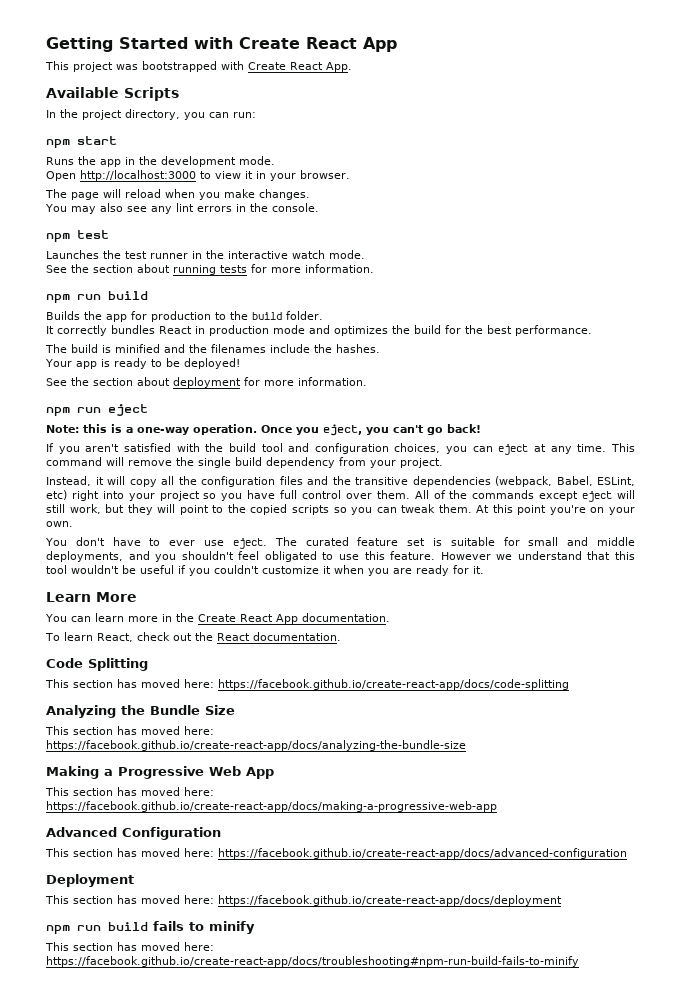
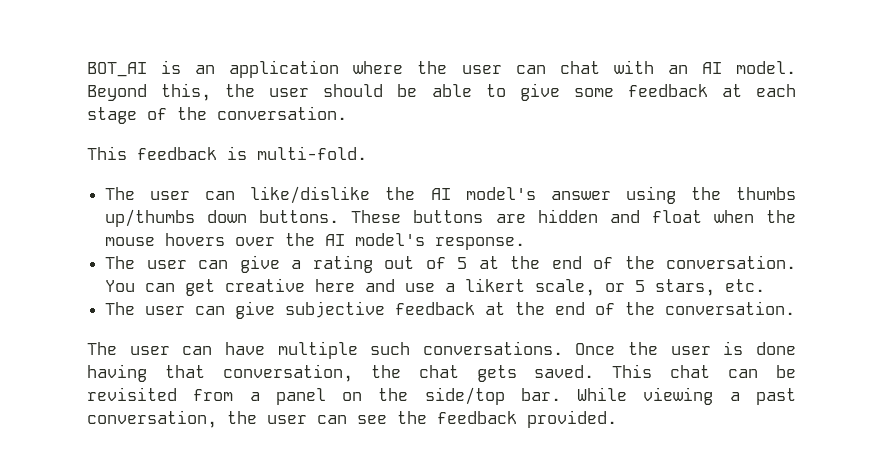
- Getting Started with Create React App
- This project was bootstrapped with Create React App.
- Available Scripts
- In the project directory, you can run:
- npm start
- Runs the app in the development mode.
- Open http://localhost:3000 to view it in your browser.
- The page will reload when you make changes.
- You may also see any lint errors in the console.
- npm test
- Launches the test runner in the interactive watch mode.
- See the section about running tests for more information.
- npm run build
- Builds the app for production to the build folder.
- It correctly bundles React in production mode and optimizes the build for the best performance.
- The build is minified and the filenames include the hashes.
- Your app is ready to be deployed!
- See the section about deployment for more information.
- npm run eject
- Note: this is a one-way operation. Once you eject, you can't go back!
- If you aren't satisfied with the build tool and configuration choices, you can eject at any time. This command will remove the single build dependency from your project.
- Instead, it will copy all the configuration files and the transitive dependencies (webpack, Babel, ESLint, etc) right into your project so you have full control over them. All of the commands except eject will still work, but they will point to the copied scripts so you can tweak them. At this point you're on your own.
- You don't have to ever use eject. The curated feature set is suitable for small and middle deployments, and you shouldn't feel obligated to use this feature. However we understand that this tool wouldn't be useful if you couldn't customize it when you are ready for it.
- Learn More
- You can learn more in the Create React App documentation.
- To learn React, check out the React documentation.
- Code Splitting
- This section has moved here: https://facebook.github.io/create-react-app/docs/code-splitting
- Analyzing the Bundle Size
- This section has moved here: https://facebook.github.io/create-react-app/docs/analyzing-the-bundle-size
- Making a Progressive Web App
- This section has moved here: https://facebook.github.io/create-react-app/docs/making-a-progressive-web-app
- Advanced Configuration
- This section has moved here: https://facebook.github.io/create-react-app/docs/advanced-configuration
- Deployment
- This section has moved here: https://facebook.github.io/create-react-app/docs/deployment
- npm run build fails to minify
- This section has moved here: https://facebook.github.io/create-react-app/docs/troubleshooting#npm-run-build-fails-to-minify
+ BOT_AI is an application where the user can chat with an AI model. Beyond this, the user should be able to give some feedback at each stage of the conversation.
+ This feedback is multi-fold.
+ The user can like/dislike the AI model's answer using the thumbs up/thumbs down buttons. These buttons are hidden and float when the mouse hovers over the AI model's response.
+ The user can give a rating out of 5 at the end of the conversation. You can get creative here and use a likert scale, or 5 stars, etc.
+ The user can give subjective feedback at the end of the conversation.
+ The user can have multiple such conversations. Once the user is done having that conversation, the chat gets saved. This chat can be revisited from a panel on the side/top bar. While viewing a past conversation, the user can see the feedback provided.

